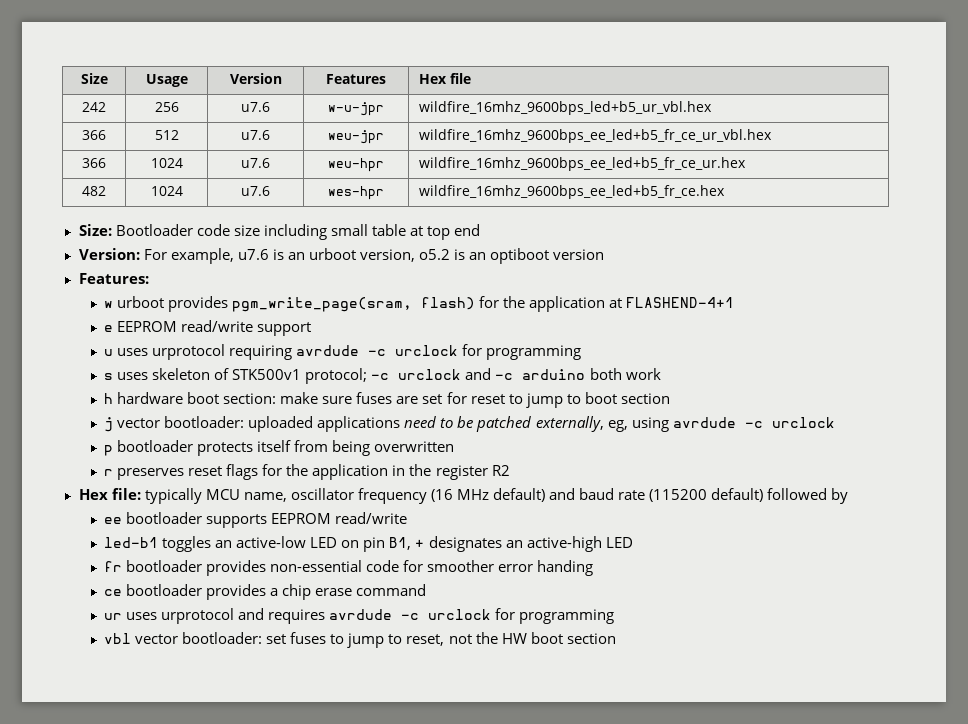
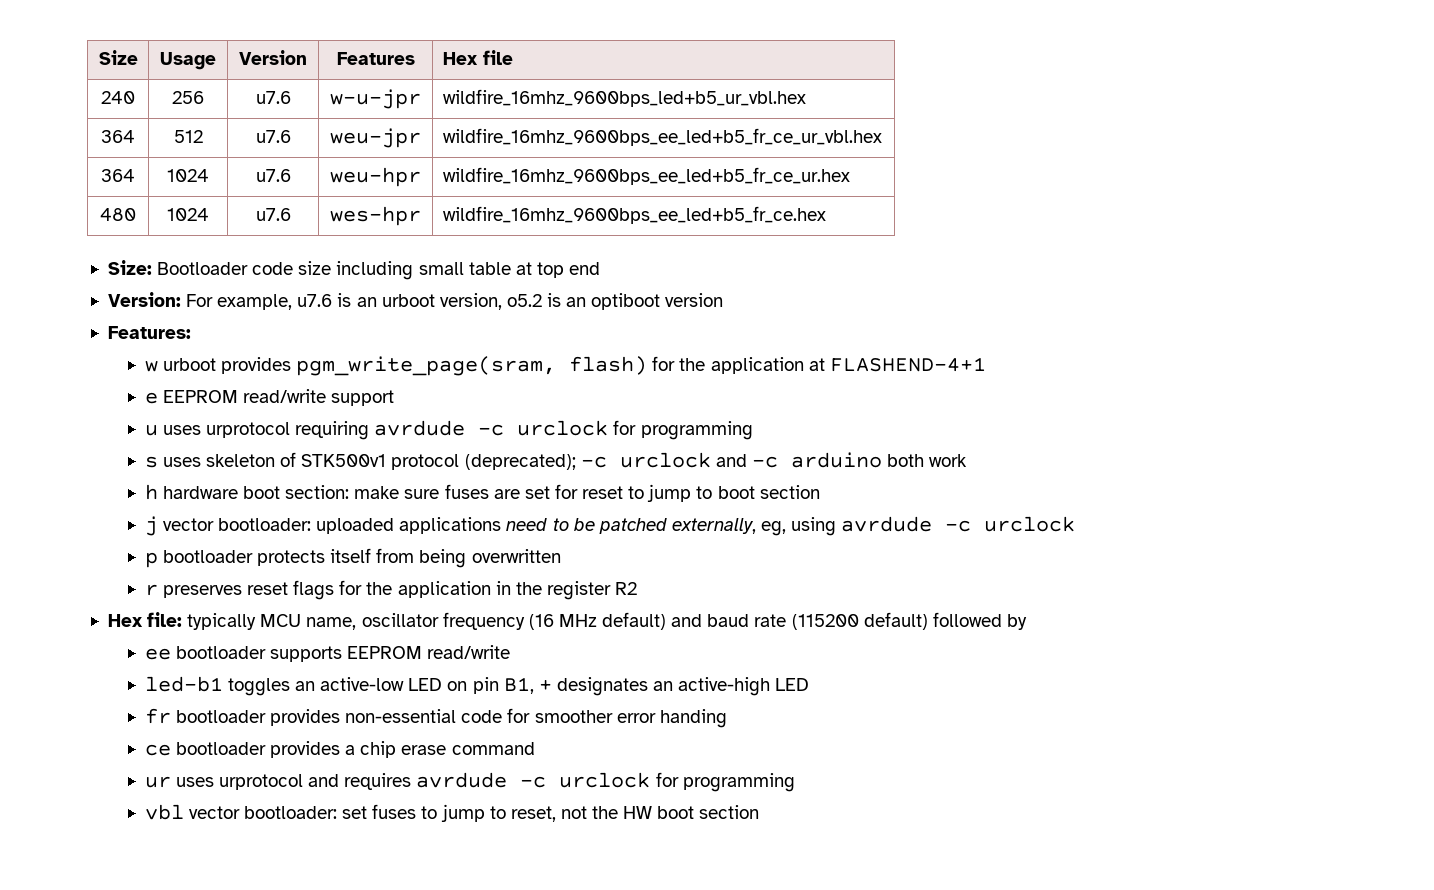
- 242 | 256 | u7.6 | w-u-jpr | wildfire_16mhz_9600bps_led+b5_ur_vbl.hex
+ 240 | 256 | u7.6 | w-u-jpr | wildfire_16mhz_9600bps_led+b5_ur_vbl.hex
- 366 | 512 | u7.6 | weu-jpr | wildfire_16mhz_9600bps_ee_led+b5_fr_ce_ur_vbl.hex
+ 364 | 512 | u7.6 | weu-jpr | wildfire_16mhz_9600bps_ee_led+b5_fr_ce_ur_vbl.hex
- 366 | 1024 | u7.6 | weu-hpr | wildfire_16mhz_9600bps_ee_led+b5_fr_ce_ur.hex
+ 364 | 1024 | u7.6 | weu-hpr | wildfire_16mhz_9600bps_ee_led+b5_fr_ce_ur.hex
- 482 | 1024 | u7.6 | wes-hpr | wildfire_16mhz_9600bps_ee_led+b5_fr_ce.hex
+ 480 | 1024 | u7.6 | wes-hpr | wildfire_16mhz_9600bps_ee_led+b5_fr_ce.hex
- s uses skeleton of STK500v1 protocol; -c urclock and -c arduino both work
+ s uses skeleton of STK500v1 protocol (deprecated); -c urclock and -c arduino both work

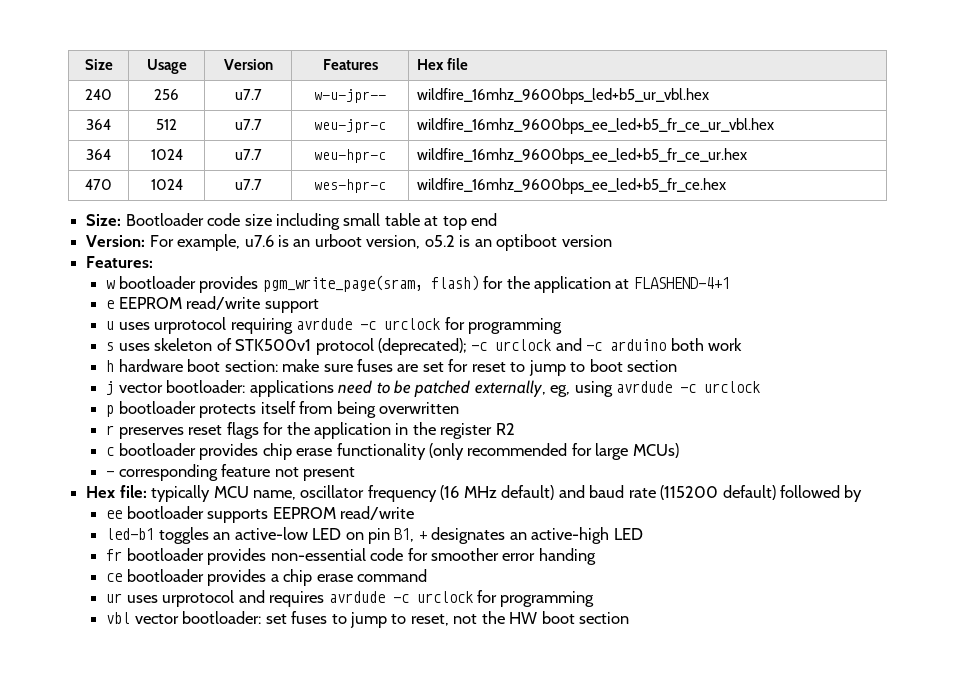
- 240 | 256 | u7.6 | w-u-jpr | wildfire_16mhz_9600bps_led+b5_ur_vbl.hex
+ 240 | 256 | u7.7 | w-u-jpr-- | wildfire_16mhz_9600bps_led+b5_ur_vbl.hex
- 364 | 512 | u7.6 | weu-jpr | wildfire_16mhz_9600bps_ee_led+b5_fr_ce_ur_vbl.hex
+ 364 | 512 | u7.7 | weu-jpr-c | wildfire_16mhz_9600bps_ee_led+b5_fr_ce_ur_vbl.hex
- 364 | 1024 | u7.6 | weu-hpr | wildfire_16mhz_9600bps_ee_led+b5_fr_ce_ur.hex
+ 364 | 1024 | u7.7 | weu-hpr-c | wildfire_16mhz_9600bps_ee_led+b5_fr_ce_ur.hex
- 480 | 1024 | u7.6 | wes-hpr | wildfire_16mhz_9600bps_ee_led+b5_fr_ce.hex
+ 470 | 1024 | u7.7 | wes-hpr-c | wildfire_16mhz_9600bps_ee_led+b5_fr_ce.hex
- w urboot provides pgm_write_page(sram, flash) for the application at FLASHEND-4+1
+ w bootloader provides pgm_write_page(sram, flash) for the application at FLASHEND-4+1
- j vector bootloader: uploaded applications need to be patched externally, eg, using avrdude -c urclock
+ j vector bootloader: applications need to be patched externally, eg, using avrdude -c urclock
+ c bootloader provides chip erase functionality (only recommended for large MCUs)
+ - corresponding feature not present

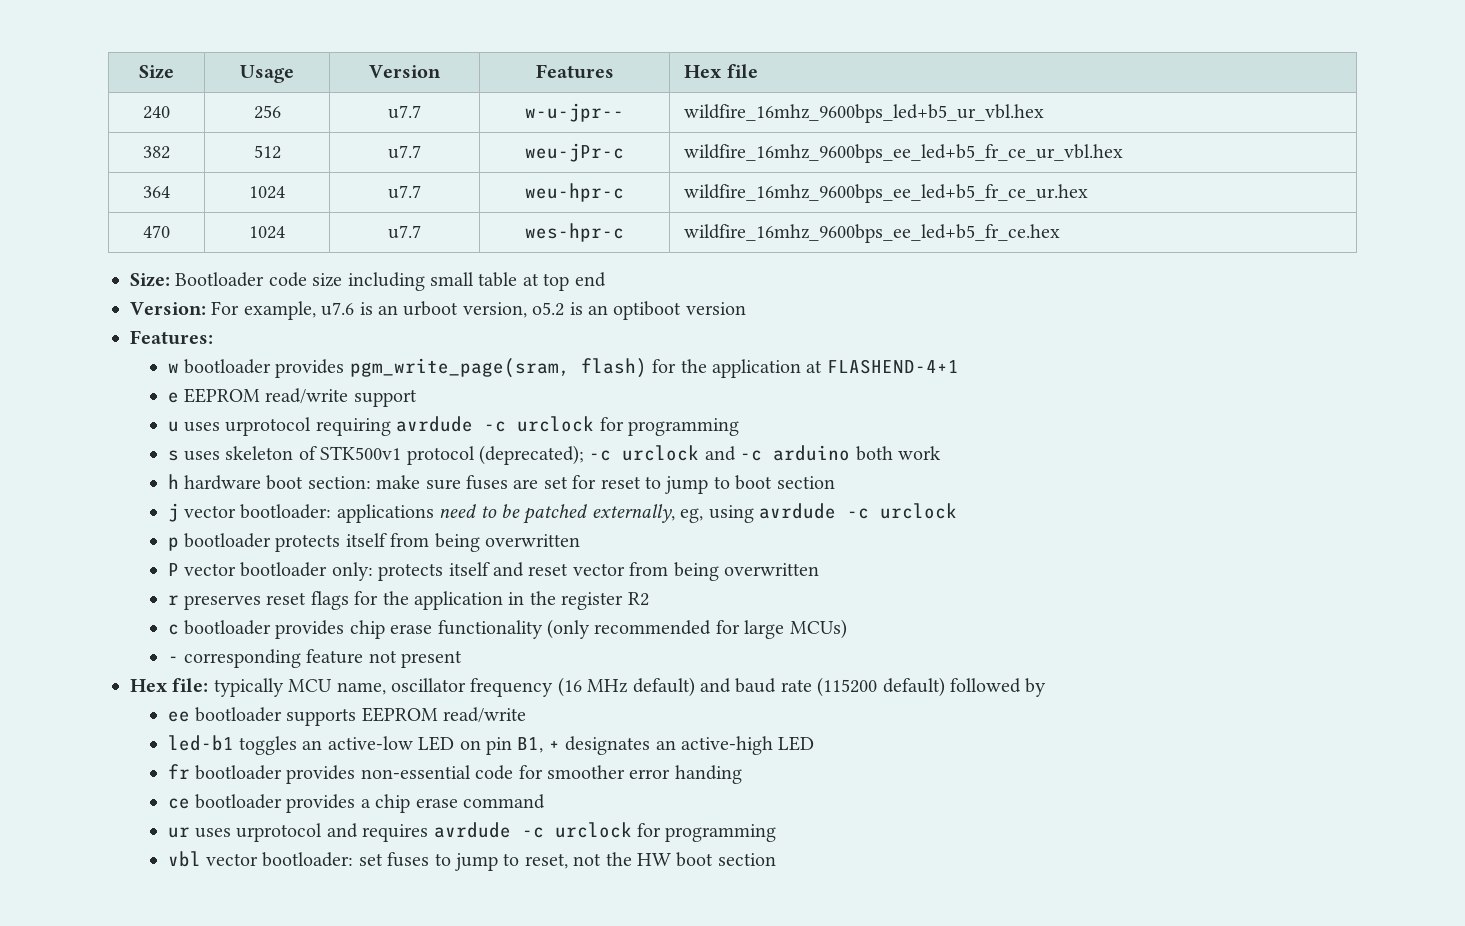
- 364 | 512 | u7.7 | weu-jpr-c | wildfire_16mhz_9600bps_ee_led+b5_fr_ce_ur_vbl.hex
+ 382 | 512 | u7.7 | weu-jPr-c | wildfire_16mhz_9600bps_ee_led+b5_fr_ce_ur_vbl.hex
+ P vector bootloader only: protects itself and reset vector from being overwritten

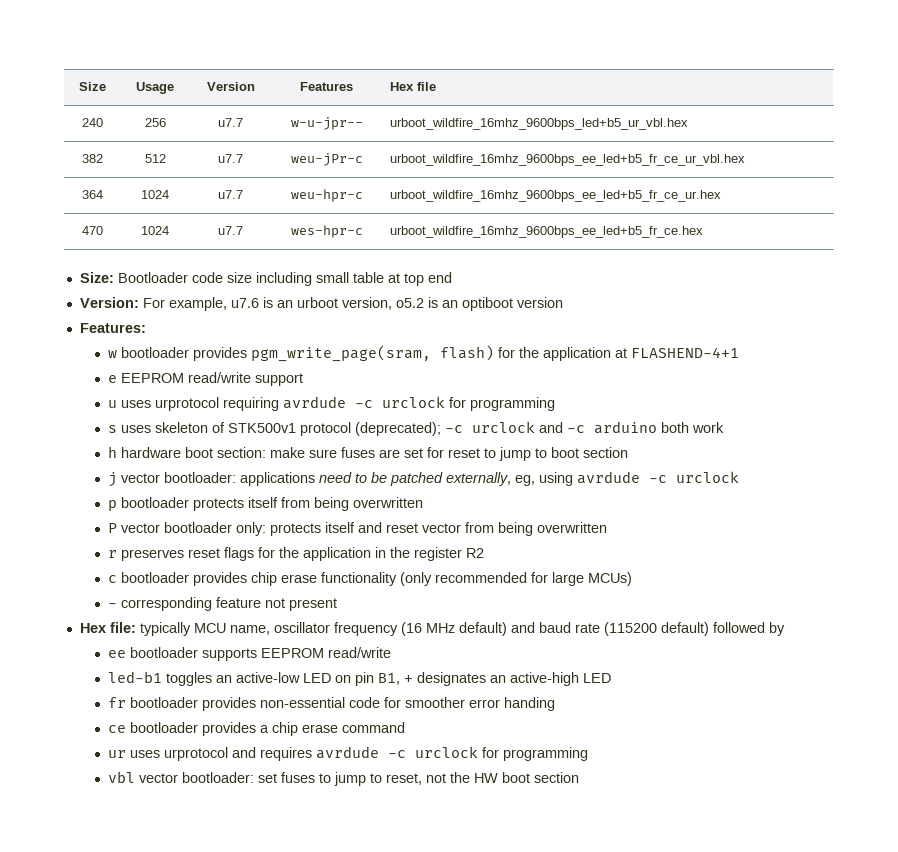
- 240 | 256 | u7.7 | w-u-jpr-- | wildfire_16mhz_9600bps_led+b5_ur_vbl.hex
+ 240 | 256 | u7.7 | w-u-jpr-- | urboot_wildfire_16mhz_9600bps_led+b5_ur_vbl.hex
- 382 | 512 | u7.7 | weu-jPr-c | wildfire_16mhz_9600bps_ee_led+b5_fr_ce_ur_vbl.hex
+ 382 | 512 | u7.7 | weu-jPr-c | urboot_wildfire_16mhz_9600bps_ee_led+b5_fr_ce_ur_vbl.hex
- 364 | 1024 | u7.7 | weu-hpr-c | wildfire_16mhz_9600bps_ee_led+b5_fr_ce_ur.hex
+ 364 | 1024 | u7.7 | weu-hpr-c | urboot_wildfire_16mhz_9600bps_ee_led+b5_fr_ce_ur.hex
- 470 | 1024 | u7.7 | wes-hpr-c | wildfire_16mhz_9600bps_ee_led+b5_fr_ce.hex
+ 470 | 1024 | u7.7 | wes-hpr-c | urboot_wildfire_16mhz_9600bps_ee_led+b5_fr_ce.hex

